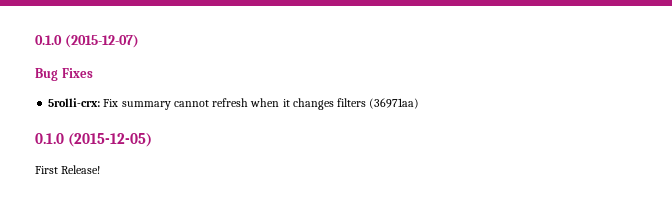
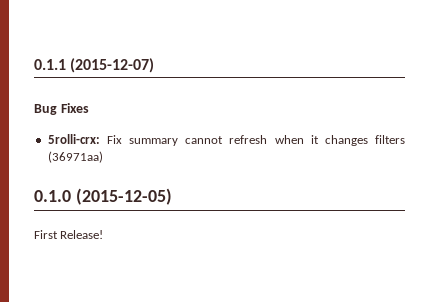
- 0.1.0 (2015-12-07)
+ 0.1.1 (2015-12-07)

